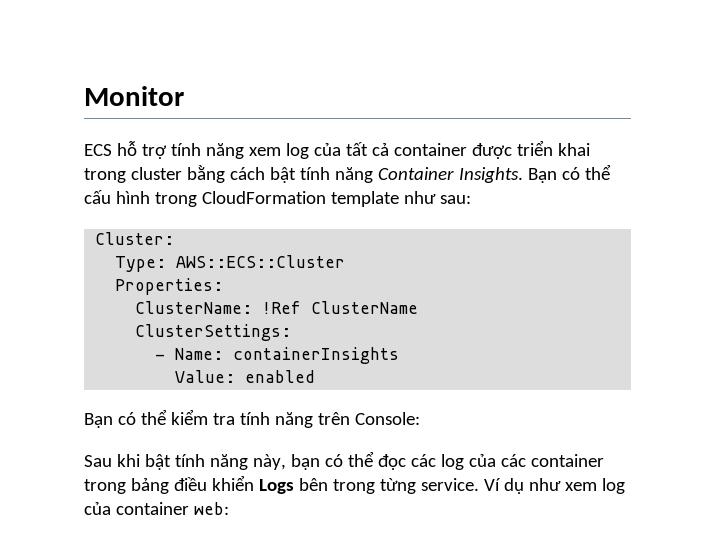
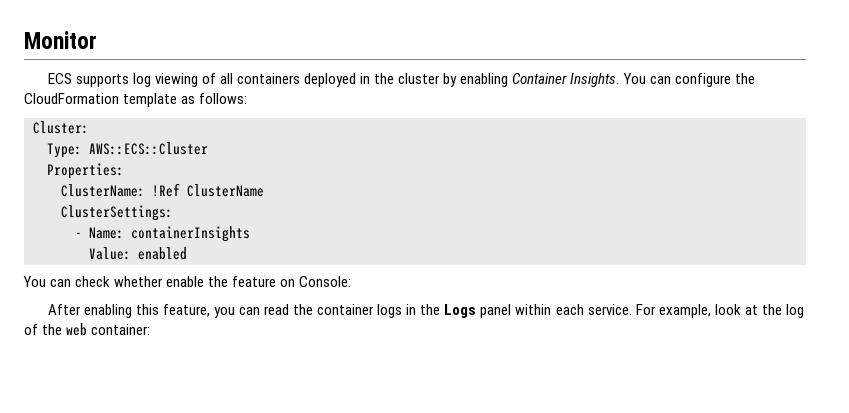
- ECS hỗ trợ tính năng xem log của tất cả container được triển khai trong cluster bằng cách bật tính năng Container Insights. Bạn có thể cấu hình trong CloudFormation template như sau:
+ ECS supports log viewing of all containers deployed in the cluster by enabling Container Insights. You can configure the CloudFormation template as follows:
- Bạn có thể kiểm tra tính năng trên Console:
- Sau khi bật tính năng này, bạn có thể đọc các log của các container trong bảng điều khiển Logs bên trong từng service. Ví dụ như xem log của container web:
+ You can check whether enable the feature on Console:
+ After enabling this feature, you can read the container logs in the Logs panel within each service. For example, look at the log of the web container:

